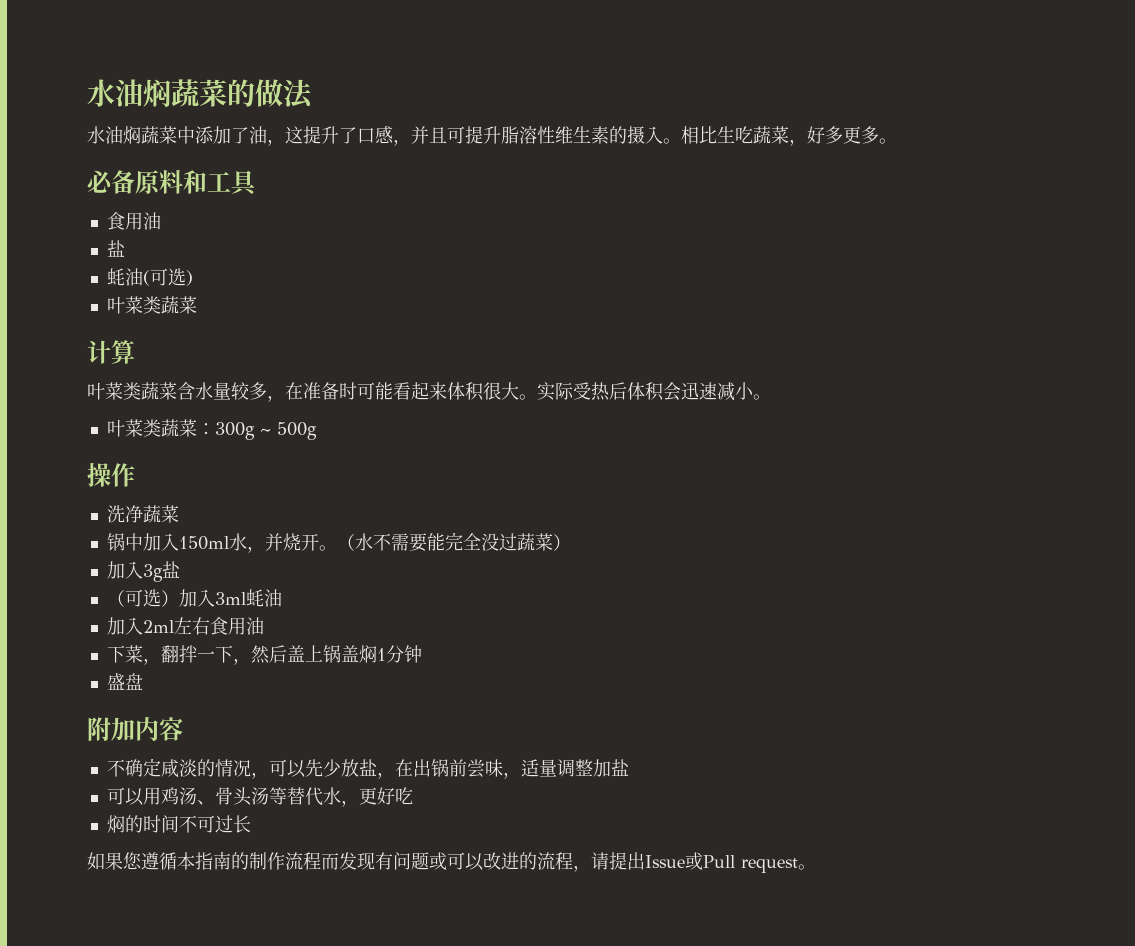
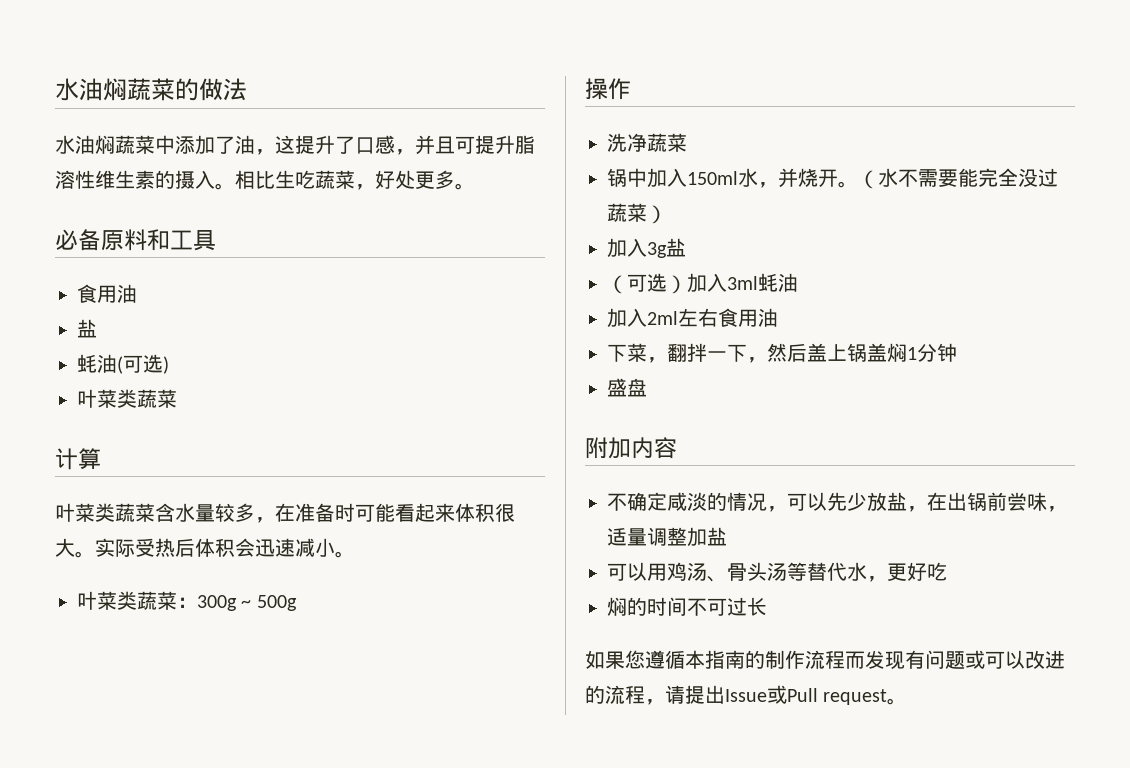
- 相比生吃蔬菜，好多更多。
+ 相比生吃蔬菜，好处更多。

